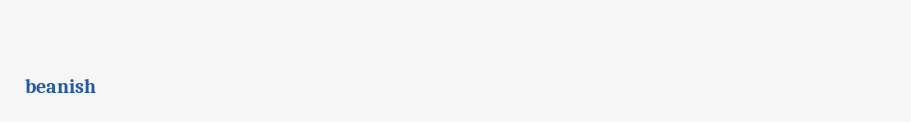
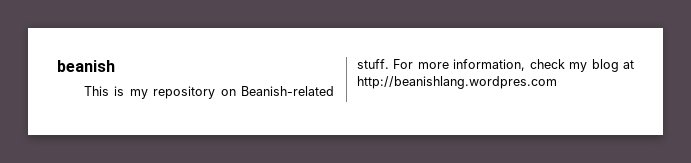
+ This is my repository on Beanish-related stuff. For more information, check my blog at http://beanishlang.wordpres.com

